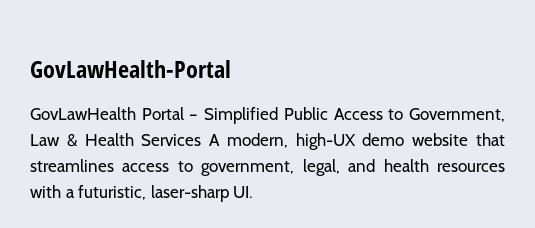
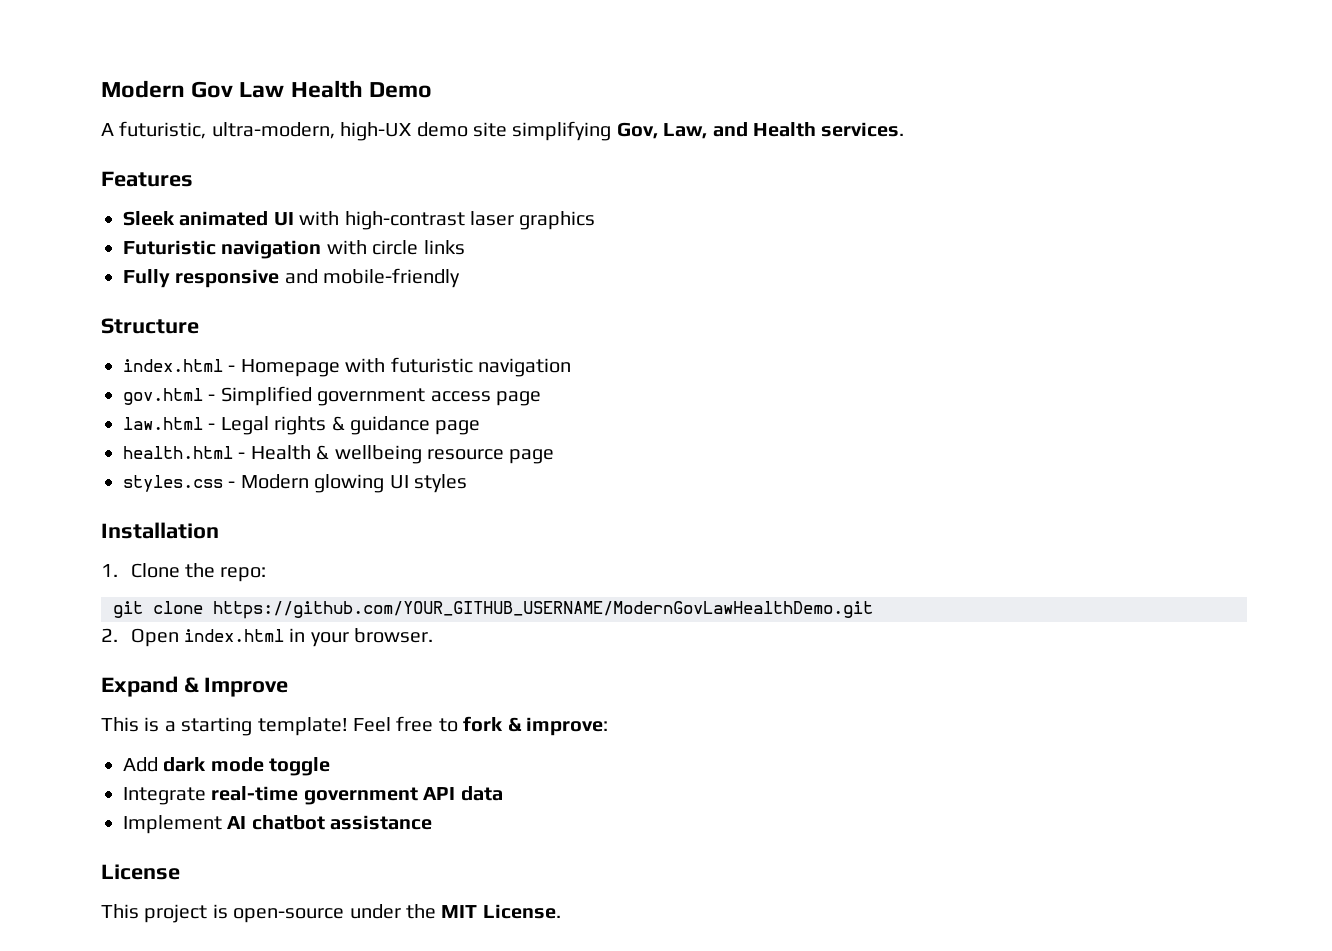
- GovLawHealth-Portal
- GovLawHealth Portal – Simplified Public Access to Government, Law & Health Services A modern, high-UX demo website that streamlines access to government, legal, and health resources with a futuristic, laser-sharp UI.
+ Modern Gov Law Health Demo
+ A futuristic, ultra-modern, high-UX demo site simplifying Gov, Law, and Health services.
+ Features
+ Sleek animated UI with high-contrast laser graphics
+ Futuristic navigation with circle links
+ Fully responsive and mobile-friendly
+ Structure
+ index.html - Homepage with futuristic navigation
+ gov.html - Simplified government access page
+ law.html - Legal rights & guidance page
+ health.html - Health & wellbeing resource page
+ styles.css - Modern glowing UI styles
+ Installation
+ 1. Clone the repo:
+ git clone https://github.com/YOUR_GITHUB_USERNAME/ModernGovLawHealthDemo.git
+ 2. Open index.html in your browser.
+ Expand & Improve
+ This is a starting template! Feel free to fork & improve:
+ Add dark mode toggle
+ Integrate real-time government API data
+ Implement AI chatbot assistance
+ License
+ This project is open-source under the MIT License.

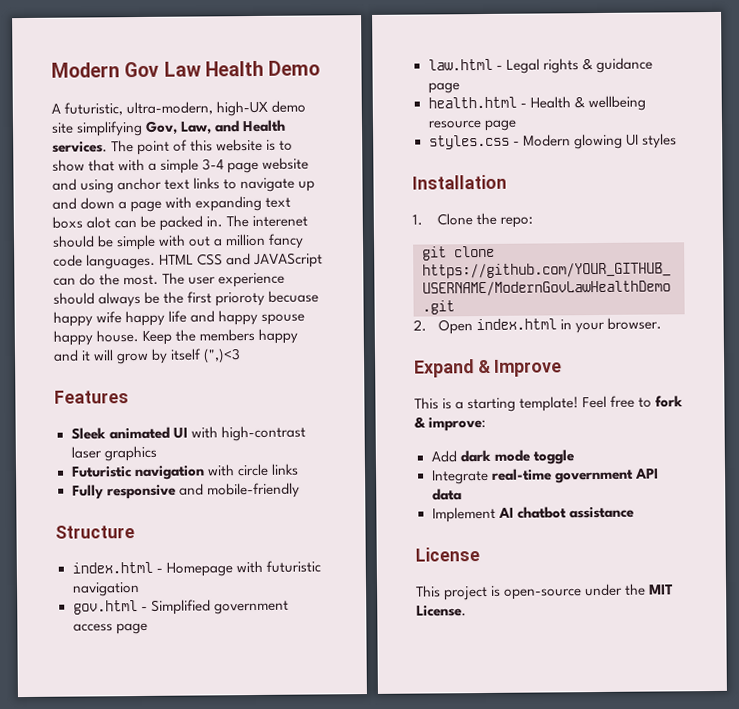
+ The point of this website is to show that with a simple 3-4 page website and using anchor text links to navigate up and down a page with expanding text boxs alot can be packed in. The interenet should be simple with out a million fancy code languages. HTML CSS and JAVAScript can do the most. The user experience should always be the first prioroty becuase happy wife happy life and happy spouse happy house. Keep the members happy and it will grow by itself (",)<3

